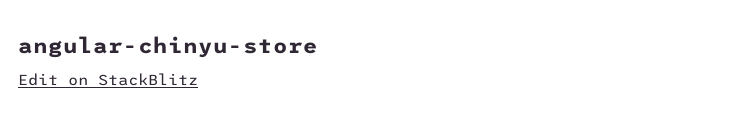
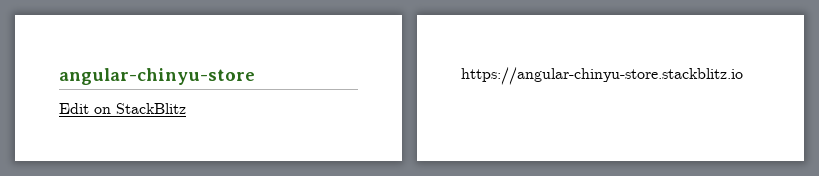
- Edit on StackBlitz
+ Edit on StackBlitz https://angular-chinyu-store.stackblitz.io

